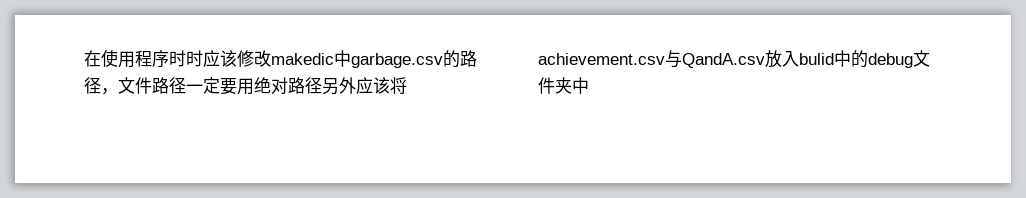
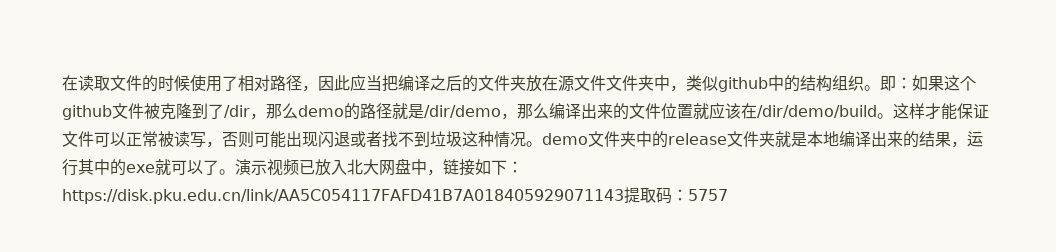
- 在使用程序时时应该修改makedic中garbage.csv的路径，文件路径一定要用绝对路径另外应该将achievement.csv与QandA.csv放入bulid中的debug文件夹中
+ 在读取文件的时候使用了相对路径，因此应当把编译之后的文件夹放在源文件文件夹中，类似github中的结构组织。即：如果这个github文件被克隆到了/dir，那么demo的路径就是/dir/demo，那么编译出来的文件位置就应该在/dir/demo/build。这样才能保证文件可以正常被读写，否则可能出现闪退或者找不到垃圾这种情况。demo文件夹中的release文件夹就是本地编译出来的结果，运行其中的exe就可以了。演示视频已放入北大网盘中，链接如下：https://disk.pku.edu.cn/link/AA5C054117FAFD41B7A018405929071143提取码：5757

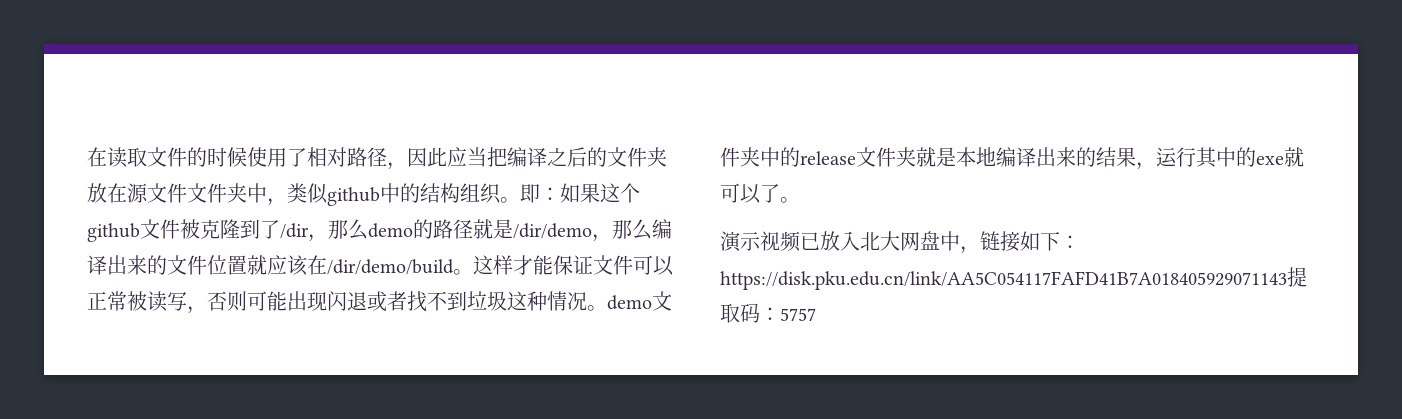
- 这样才能保证文件可以正常被读写，否则可能出现闪退或者找不到垃圾这种情况。demo文件夹中的release文件夹就是本地编译出来的结果，运行其中的exe就可以了。演示视频已放入北大网盘中，链接如下：https://disk.pku.edu.cn/link/AA5C054117FAFD41B7A018405929071143提取码：5757
+ 这样才能保证文件可以正常被读写，否则可能出现闪退或者找不到垃圾这种情况。demo文件夹中的release文件夹就是本地编译出来的结果，运行其中的exe就可以了。
+ 演示视频已放入北大网盘中，链接如下：https://disk.pku.edu.cn/link/AA5C054117FAFD41B7A018405929071143提取码：5757

